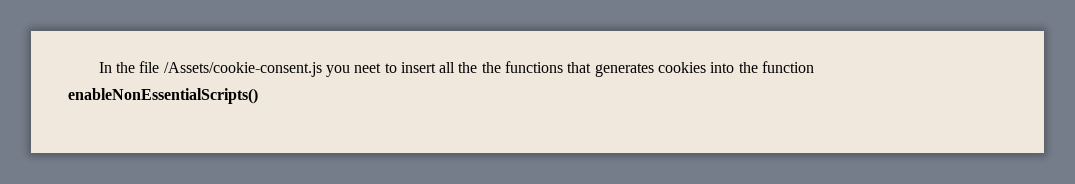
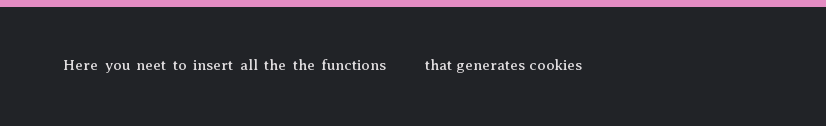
- In the file /Assets/cookie-consent.js you neet to insert all the the functions that generates cookies into the function enableNonEssentialScripts()
+ Here you neet to insert all the the functions that generates cookies

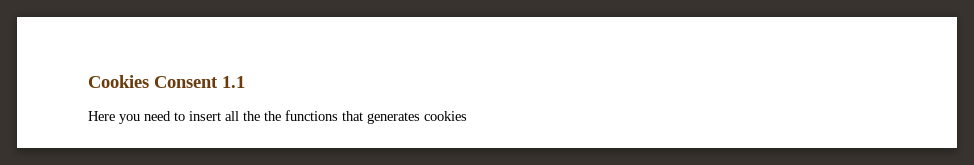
+ Cookies Consent 1.1
- Here you neet to insert all the the functions that generates cookies
+ Here you need to insert all the the functions that generates cookies

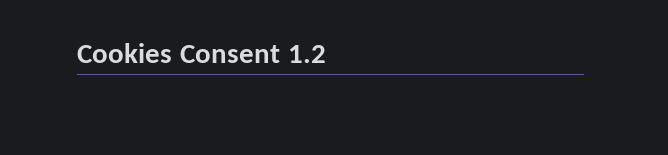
- Cookies Consent 1.1
- Here you need to insert all the the functions that generates cookies
+ Cookies Consent 1.2

